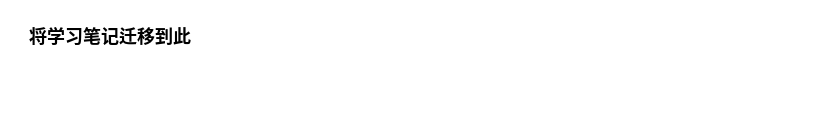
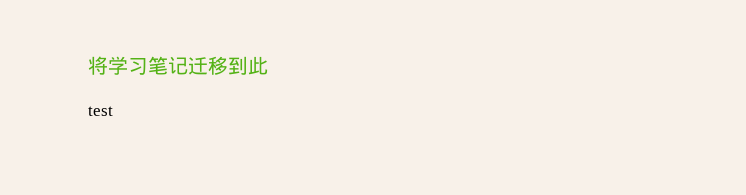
+ test

